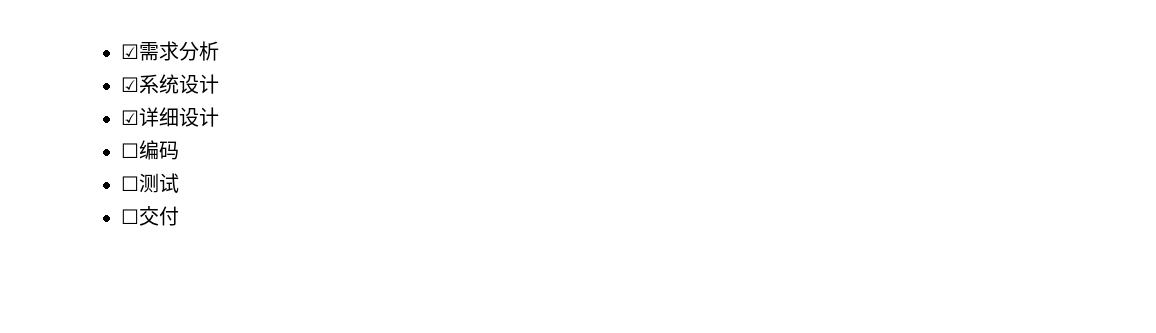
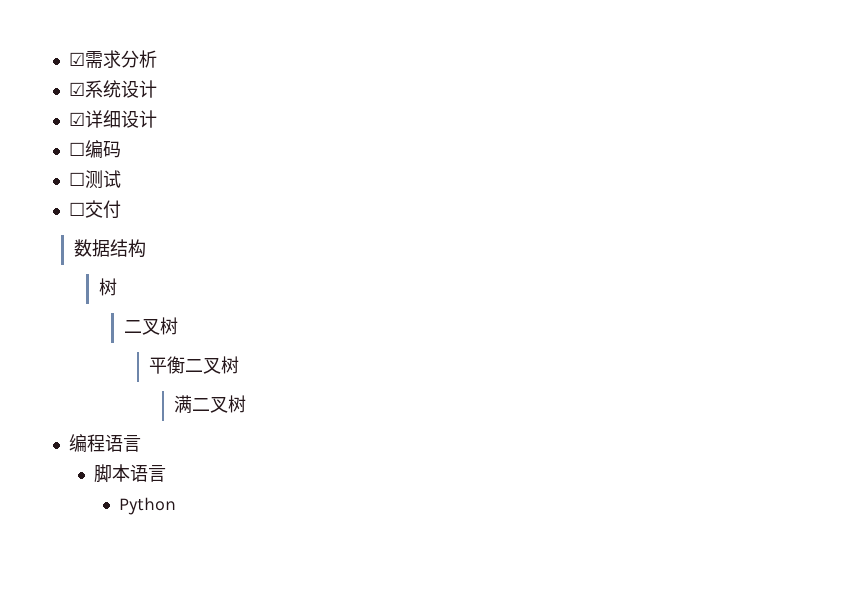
+ 数据结构
+ 树
+ 二叉树
+ 平衡二叉树
+ 满二叉树
+ 编程语言
+ 脚本语言
+ Python

